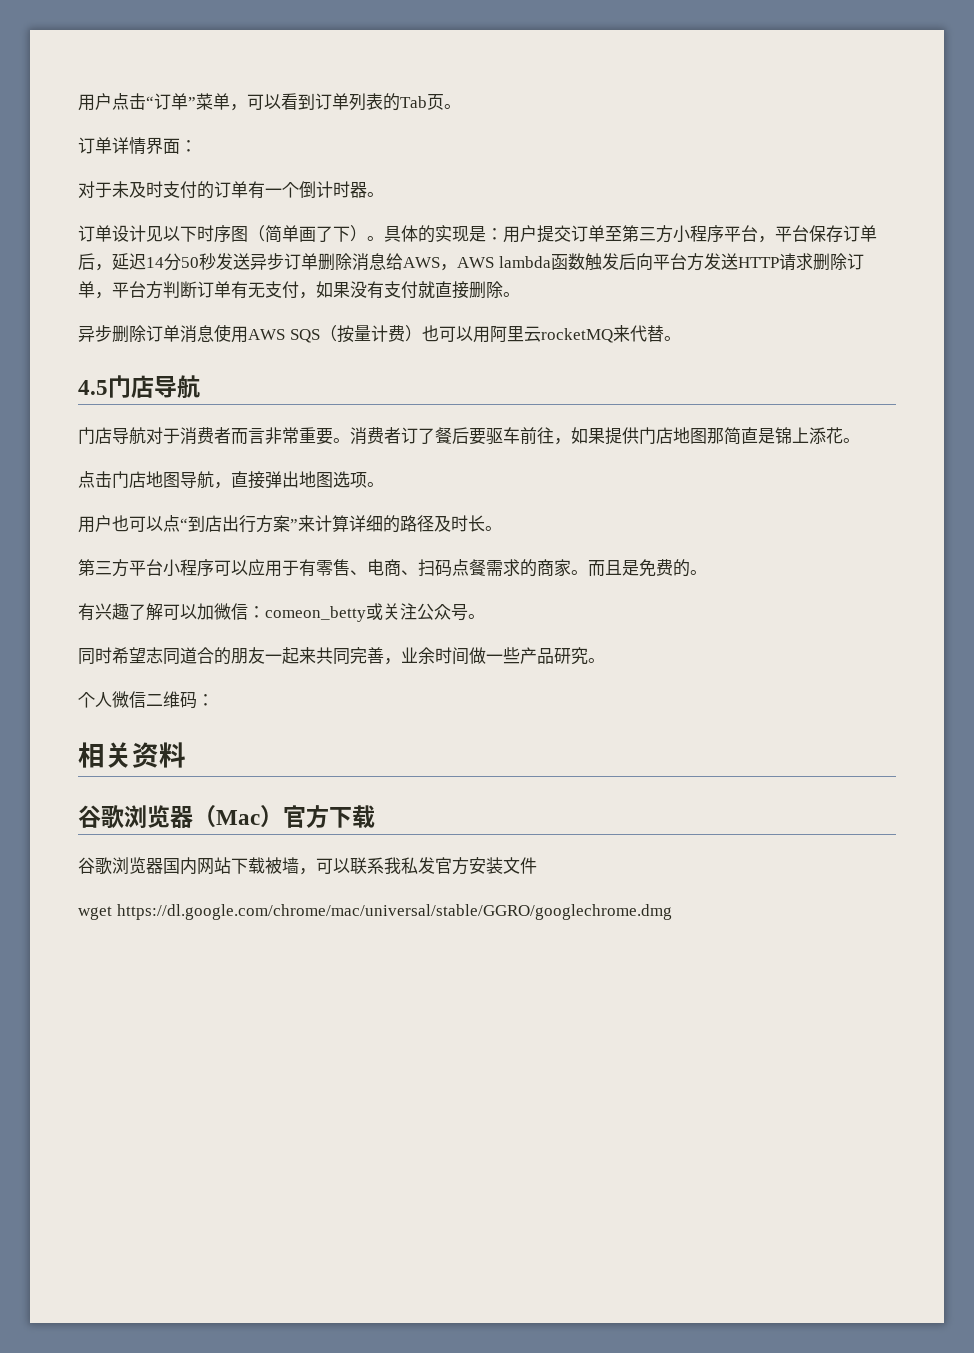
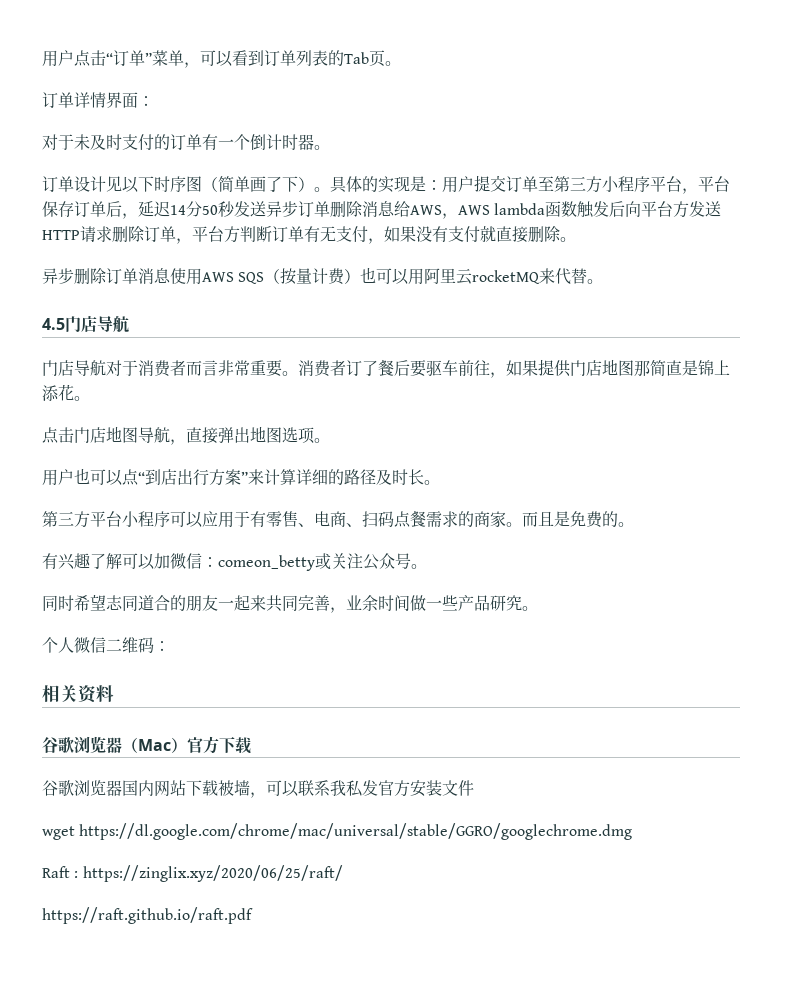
+ Raft : https://zinglix.xyz/2020/06/25/raft/
+ https://raft.github.io/raft.pdf

